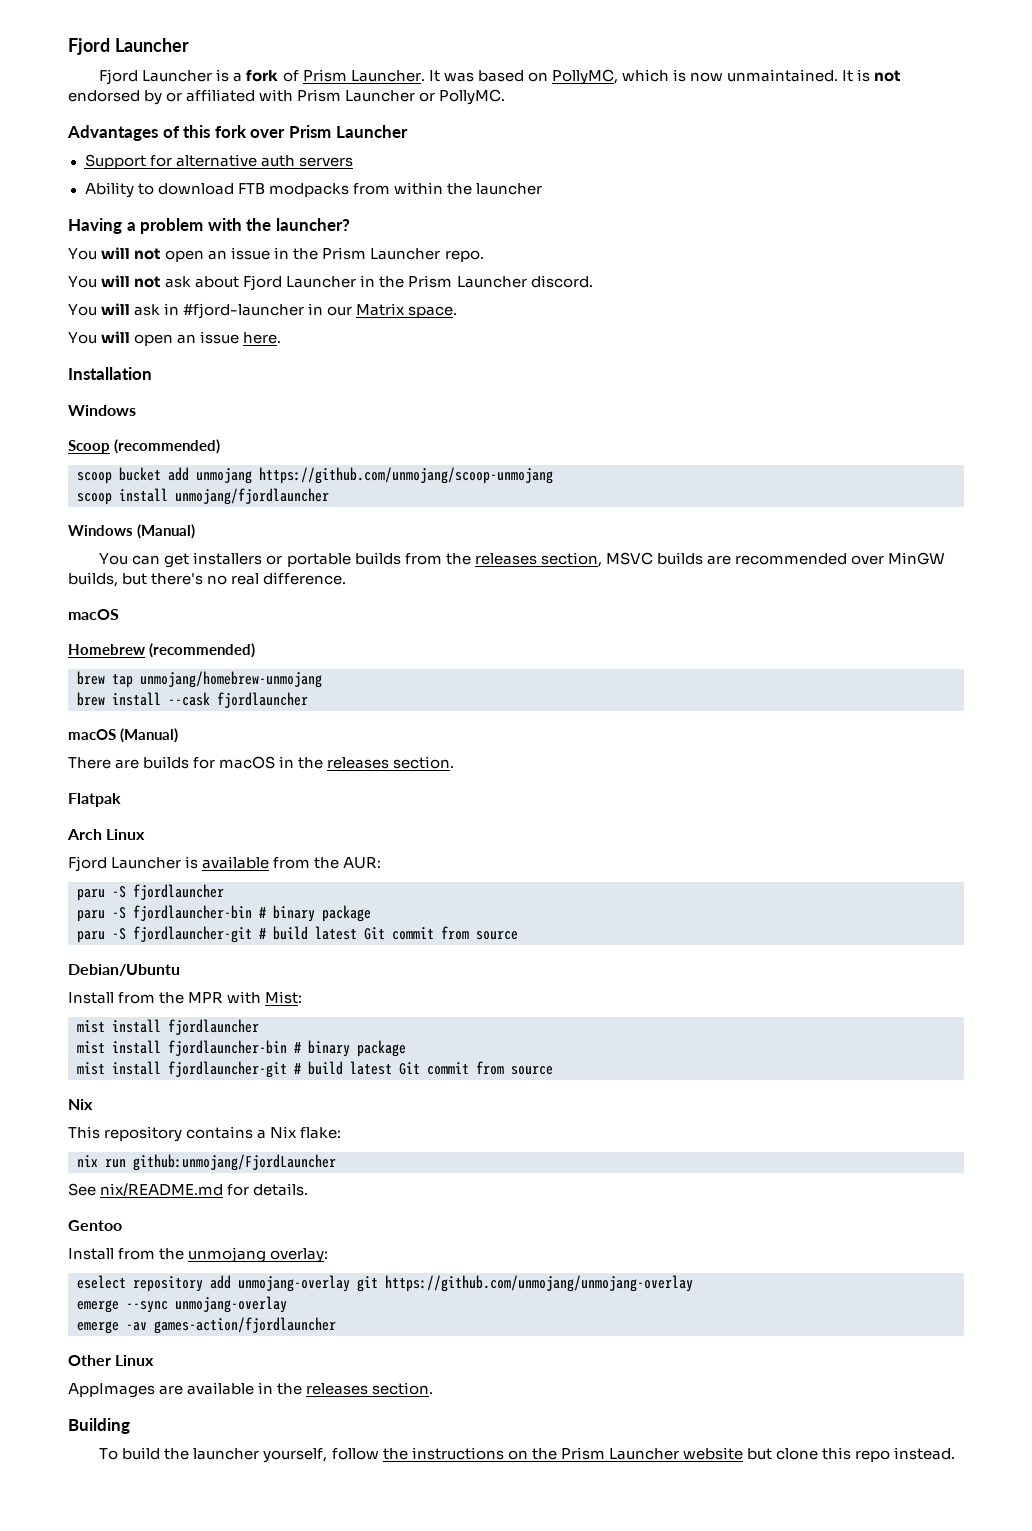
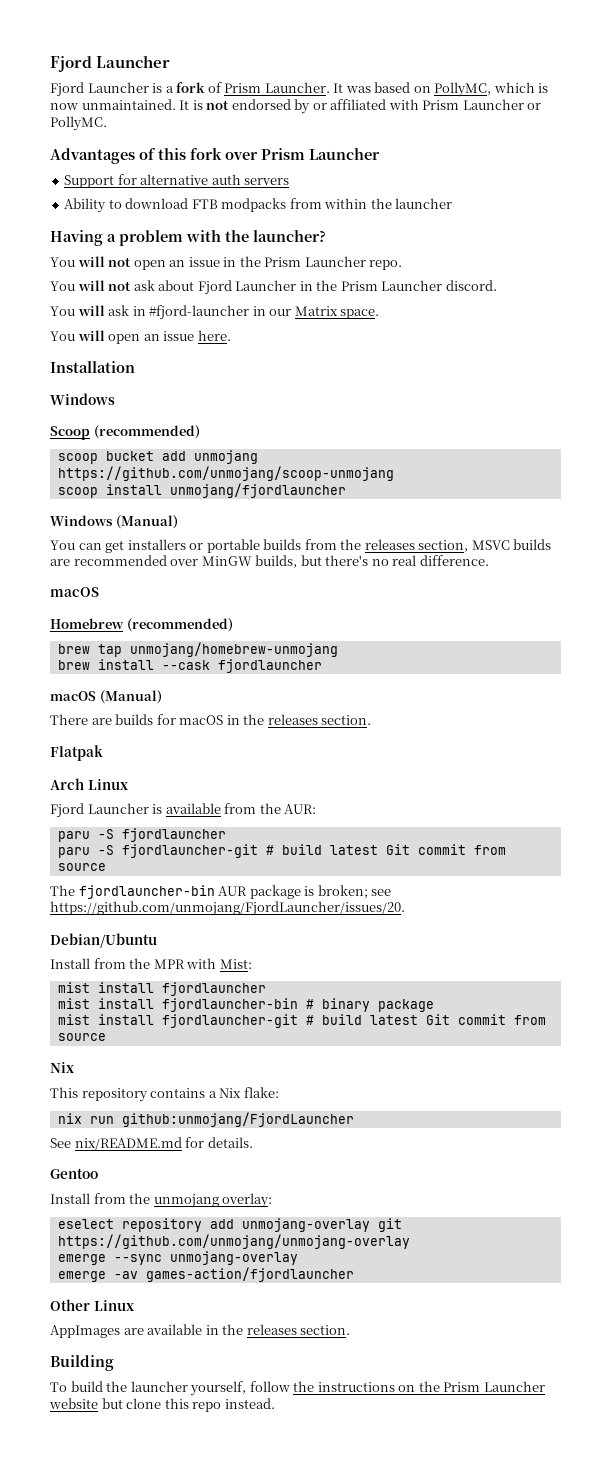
- paru -S fjordlauncher-bin # binary package
+ The fjordlauncher-bin AUR package is broken; see https://github.com/unmojang/FjordLauncher/issues/20.

